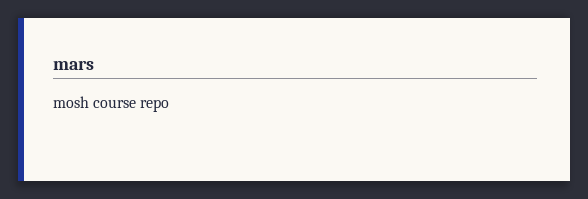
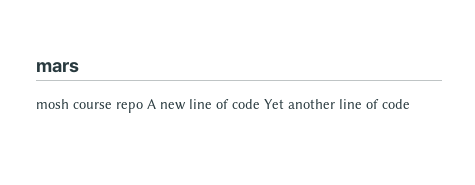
- mosh course repo
+ mosh course repo A new line of code Yet another line of code

